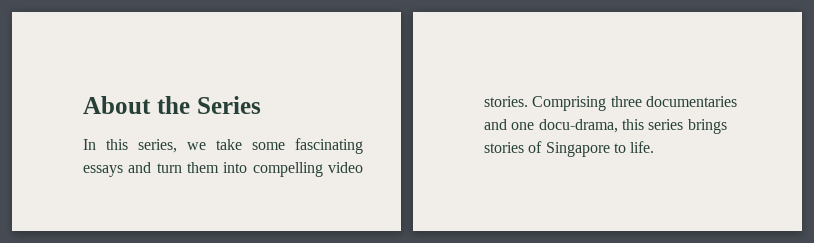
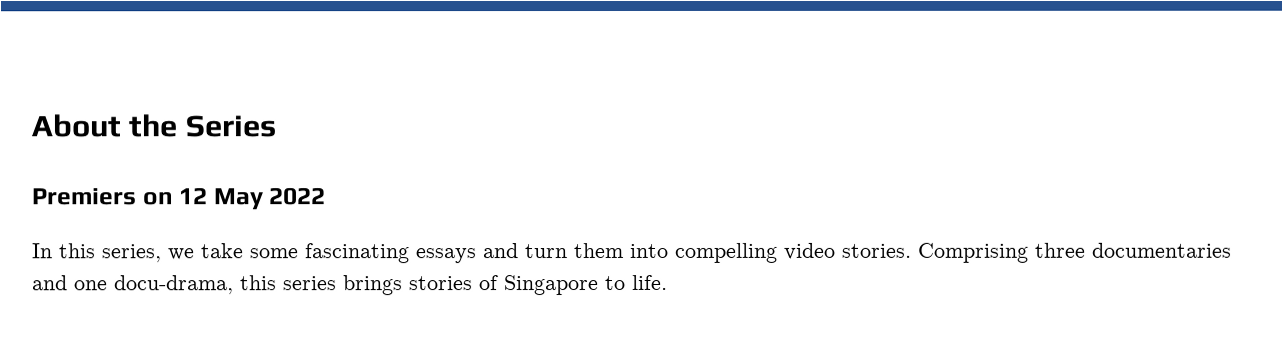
+ Premiers on 12 May 2022

